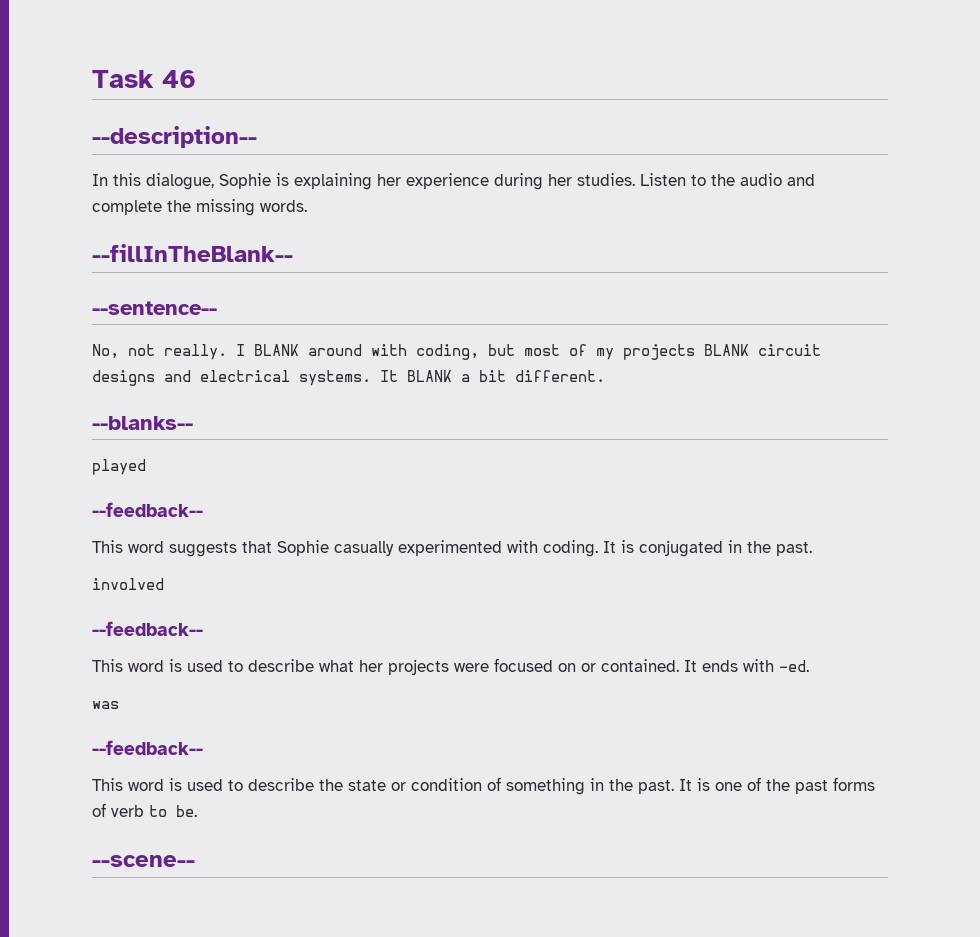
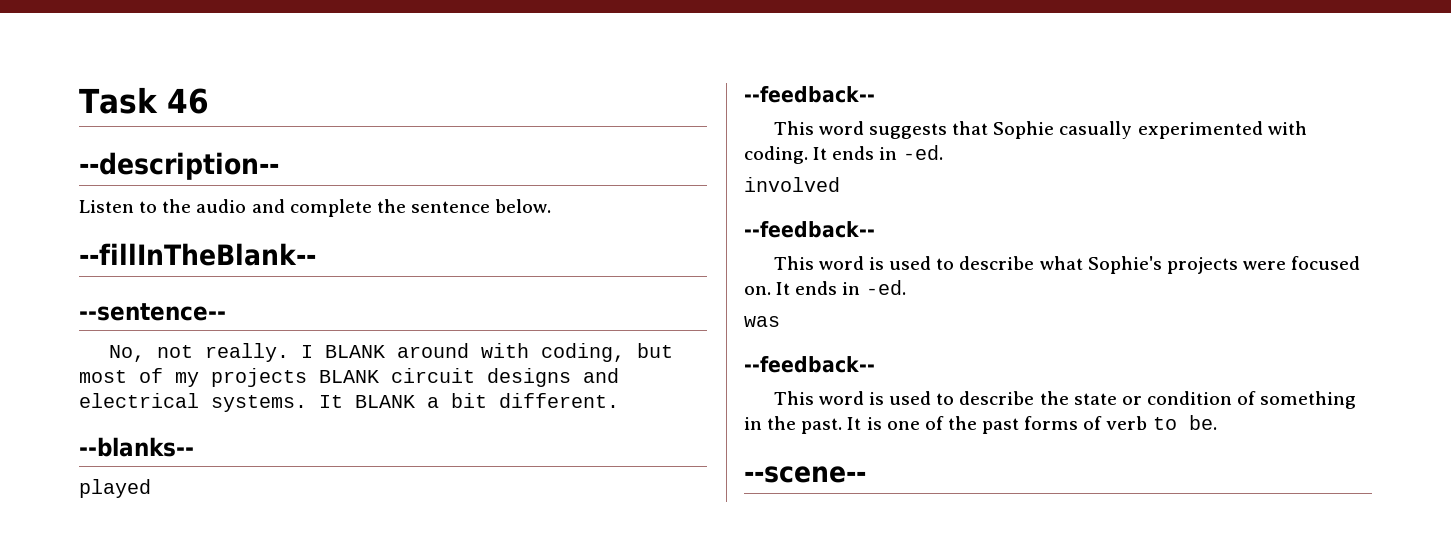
- In this dialogue, Sophie is explaining her experience during her studies. Listen to the audio and complete the missing words.
+ Listen to the audio and complete the sentence below.
- This word suggests that Sophie casually experimented with coding. It is conjugated in the past.
+ This word suggests that Sophie casually experimented with coding. It ends in -ed.
- This word is used to describe what her projects were focused on or contained. It ends with -ed.
+ This word is used to describe what Sophie's projects were focused on. It ends in -ed.

